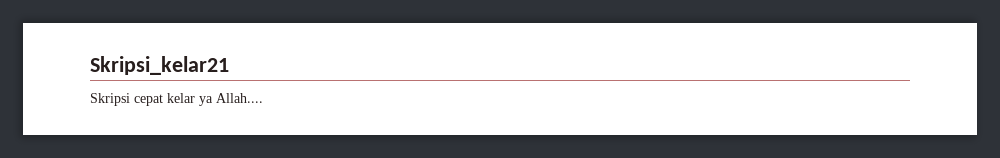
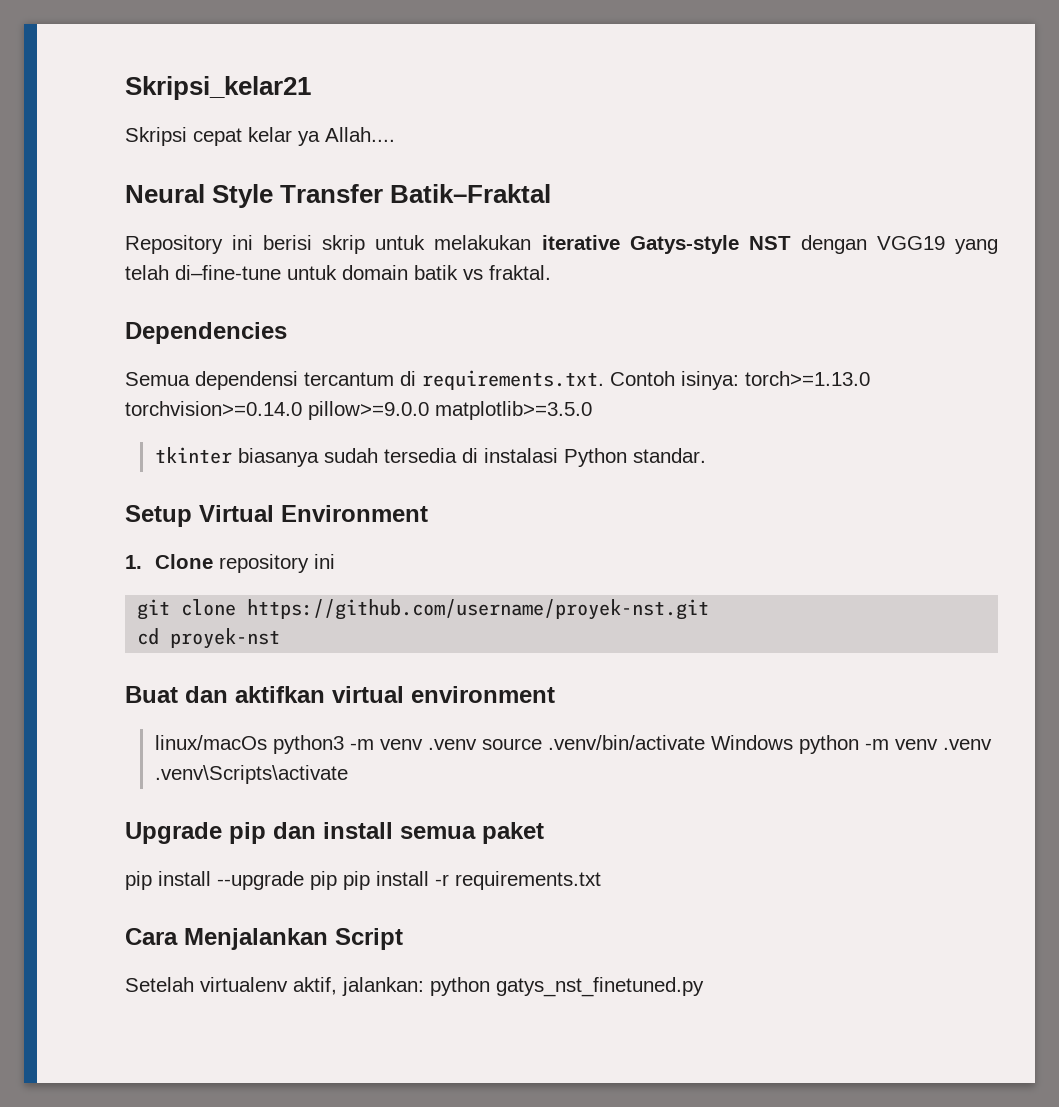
+ Neural Style Transfer Batik–Fraktal
+ Repository ini berisi skrip untuk melakukan iterative Gatys-style NST dengan VGG19 yang telah di–fine-tune untuk domain batik vs fraktal.
+ Dependencies
+ Semua dependensi tercantum di requirements.txt. Contoh isinya: torch>=1.13.0 torchvision>=0.14.0 pillow>=9.0.0 matplotlib>=3.5.0
+ tkinter biasanya sudah tersedia di instalasi Python standar.
+ Setup Virtual Environment
+ 1. Clone repository ini
+ git clone https://github.com/username/proyek-nst.git
+ cd proyek-nst
+ Buat dan aktifkan virtual environment
+ linux/macOs python3 -m venv .venv source .venv/bin/activate Windows python -m venv .venv .venv\Scripts\activate
+ Upgrade pip dan install semua paket
+ pip install --upgrade pip pip install -r requirements.txt
+ Cara Menjalankan Script
+ Setelah virtualenv aktif, jalankan: python gatys_nst_finetuned.py

